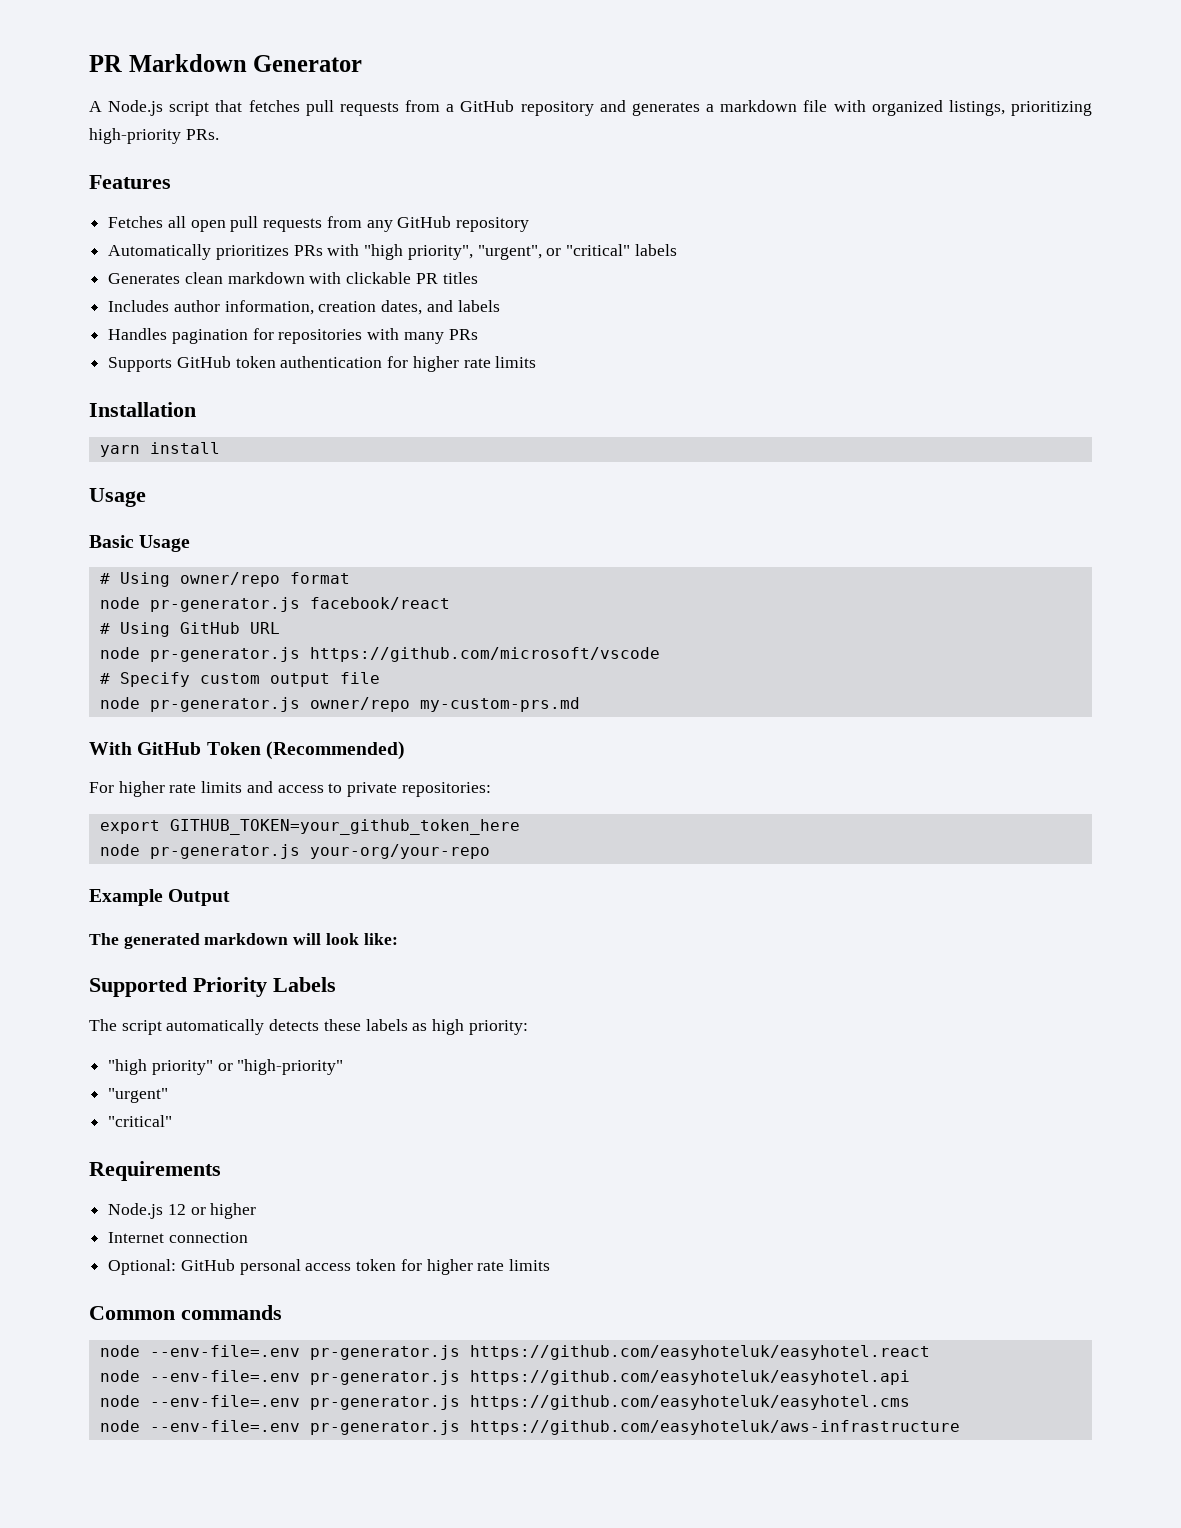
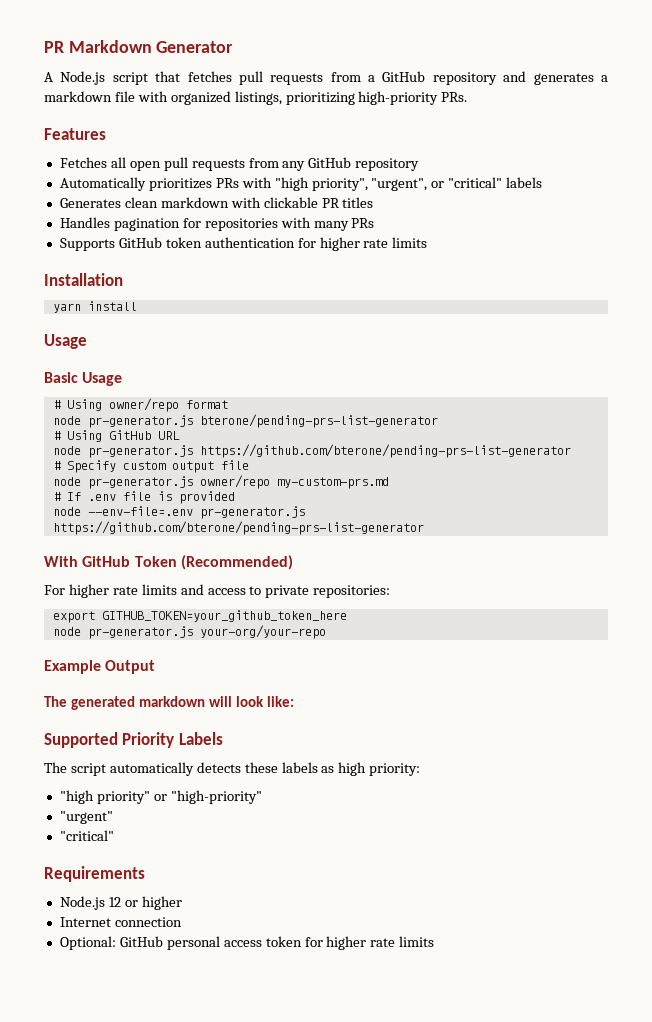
- Includes author information, creation dates, and labels
- node pr-generator.js facebook/react
+ node pr-generator.js bterone/pending-prs-list-generator
- node pr-generator.js https://github.com/microsoft/vscode
+ node pr-generator.js https://github.com/bterone/pending-prs-list-generator
+ # If .env file is provided
+ node --env-file=.env pr-generator.js https://github.com/bterone/pending-prs-list-generator
- Common commands
- node --env-file=.env pr-generator.js https://github.com/easyhoteluk/easyhotel.react
- node --env-file=.env pr-generator.js https://github.com/easyhoteluk/easyhotel.api
- node --env-file=.env pr-generator.js https://github.com/easyhoteluk/easyhotel.cms
- node --env-file=.env pr-generator.js https://github.com/easyhoteluk/aws-infrastructure

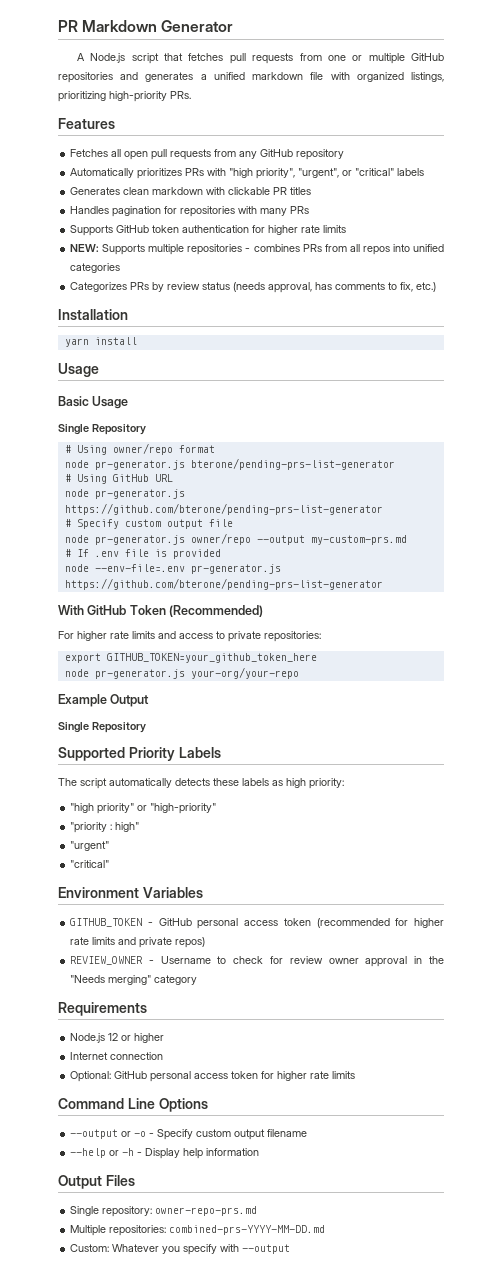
- A Node.js script that fetches pull requests from a GitHub repository and generates a markdown file with organized listings, prioritizing high-priority PRs.
+ A Node.js script that fetches pull requests from one or multiple GitHub repositories and generates a unified markdown file with organized listings, prioritizing high-priority PRs.
+ NEW: Supports multiple repositories - combines PRs from all repos into unified categories
+ Categorizes PRs by review status (needs approval, has comments to fix, etc.)
  Basic Usage
+ Single Repository
- node pr-generator.js owner/repo my-custom-prs.md
+ node pr-generator.js owner/repo --output my-custom-prs.md
  Example Output
- The generated markdown will look like:
+ Single Repository
+ "priority : high"
+ Environment Variables
+ GITHUB_TOKEN - GitHub personal access token (recommended for higher rate limits and private repos)
+ REVIEW_OWNER - Username to check for review owner approval in the "Needs merging" category
+ Command Line Options
+ --output or -o - Specify custom output filename
+ --help or -h - Display help information
+ Output Files
+ Single repository: owner-repo-prs.md
+ Multiple repositories: combined-prs-YYYY-MM-DD.md
+ Custom: Whatever you specify with --output

